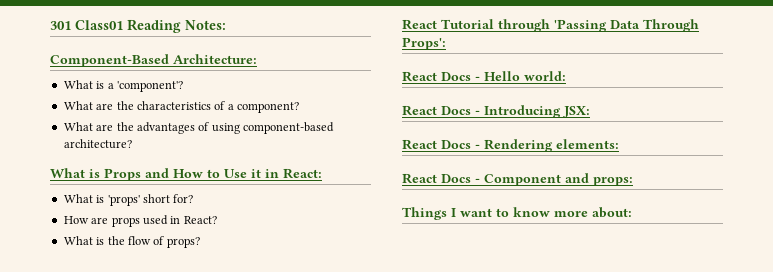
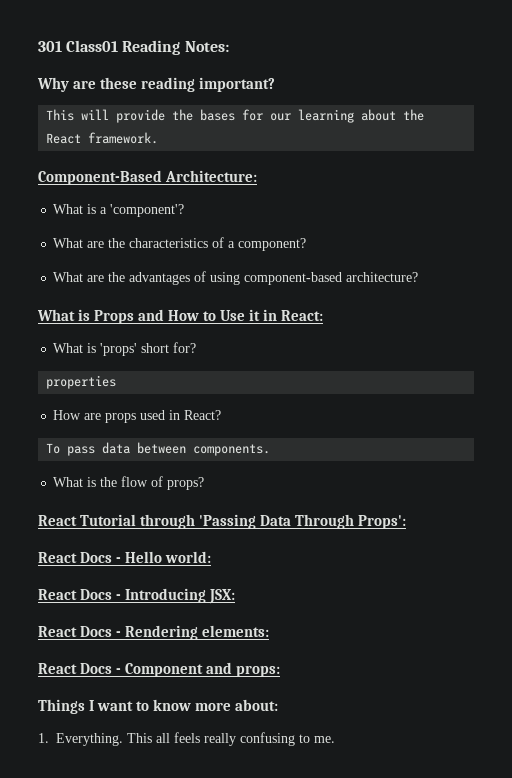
+ Why are these reading important?
+ This will provide the bases for our learning about the React framework.
+ properties
+ To pass data between components.
+ 1. Everything. This all feels really confusing to me.

